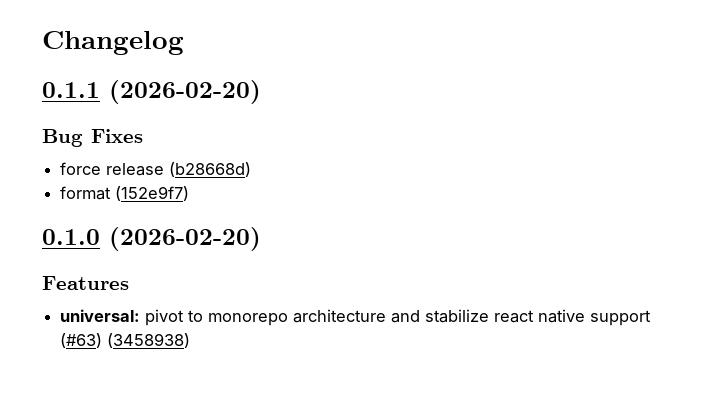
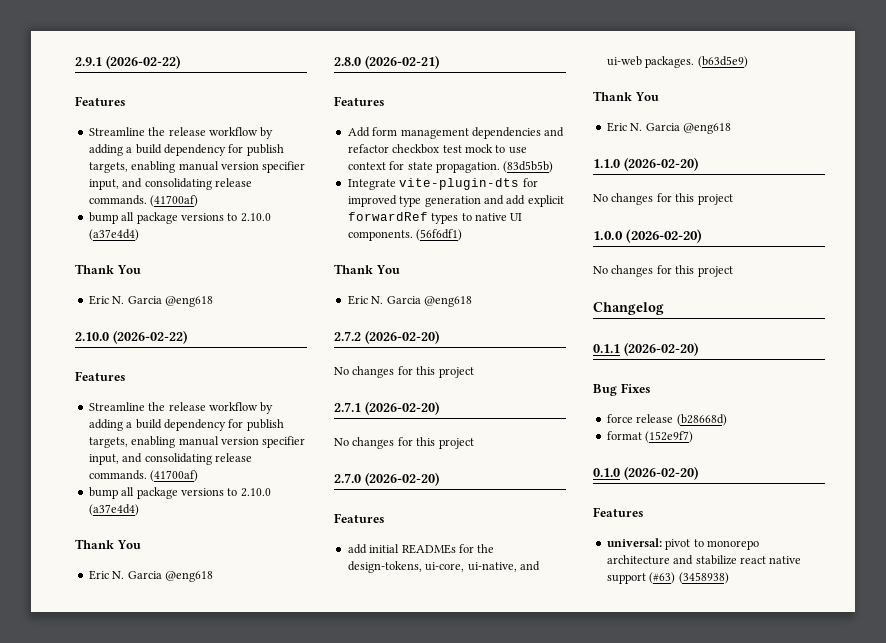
+ 2.9.1 (2026-02-22)
+ Features
+ Streamline the release workflow by adding a build dependency for publish targets, enabling manual version specifier input, and consolidating release commands. (41700af)
+ bump all package versions to 2.10.0 (a37e4d4)
+ Thank You
+ Eric N. Garcia @eng618
+ 2.10.0 (2026-02-22)
+ Features
+ Streamline the release workflow by adding a build dependency for publish targets, enabling manual version specifier input, and consolidating release commands. (41700af)
+ bump all package versions to 2.10.0 (a37e4d4)
+ Thank You
+ Eric N. Garcia @eng618
+ 2.8.0 (2026-02-21)
+ Features
+ Add form management dependencies and refactor checkbox test mock to use context for state propagation. (83d5b5b)
+ Integrate vite-plugin-dts for improved type generation and add explicit forwardRef types to native UI components. (56f6df1)
+ Thank You
+ Eric N. Garcia @eng618
+ 2.7.2 (2026-02-20)
+ No changes for this project
+ 2.7.1 (2026-02-20)
+ No changes for this project
+ 2.7.0 (2026-02-20)
+ Features
+ add initial READMEs for the design-tokens, ui-core, ui-native, and ui-web packages. (b63d5e9)
+ Thank You
+ Eric N. Garcia @eng618
+ 1.1.0 (2026-02-20)
+ No changes for this project
+ 1.0.0 (2026-02-20)
+ No changes for this project

